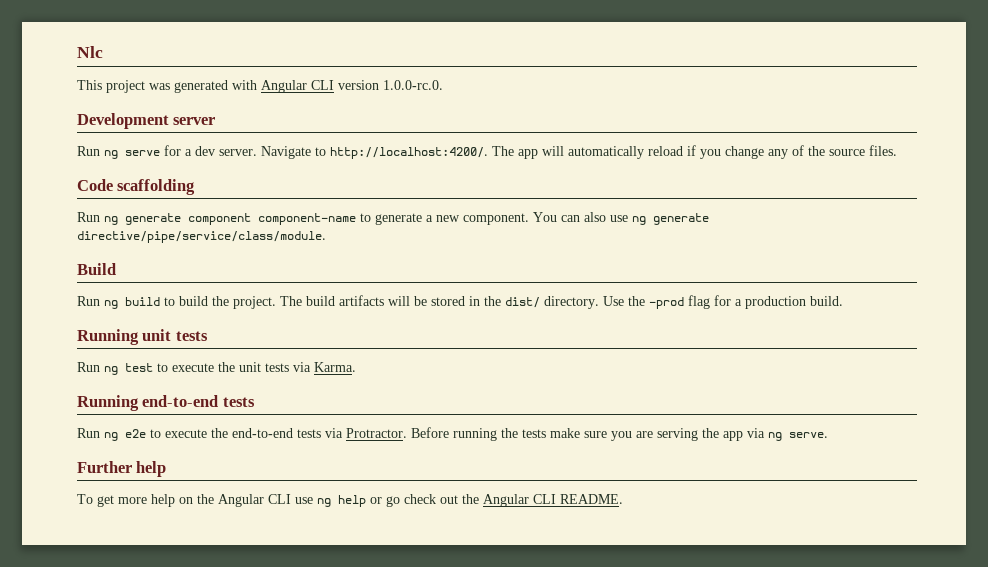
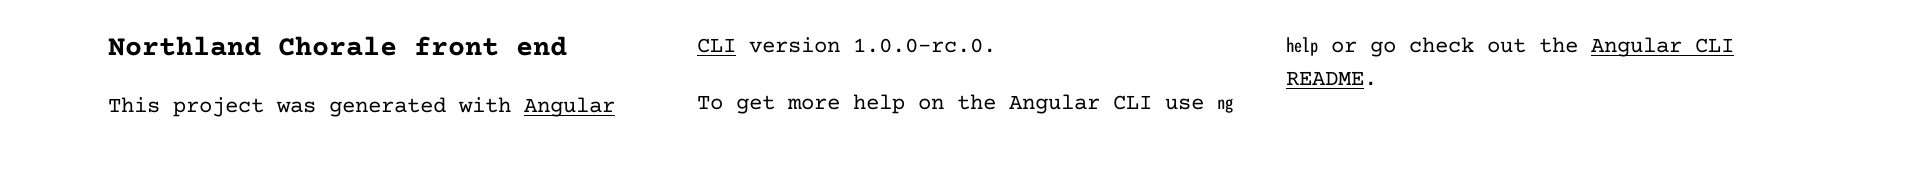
- Nlc
+ Northland Chorale front end
- Development server
- Run ng serve for a dev server. Navigate to http://localhost:4200/. The app will automatically reload if you change any of the source files.
- Code scaffolding
- Run ng generate component component-name to generate a new component. You can also use ng generate directive/pipe/service/class/module.
- Build
- Run ng build to build the project. The build artifacts will be stored in the dist/ directory. Use the -prod flag for a production build.
- Running unit tests
- Run ng test to execute the unit tests via Karma.
- Running end-to-end tests
- Run ng e2e to execute the end-to-end tests via Protractor. Before running the tests make sure you are serving the app via ng serve.
- Further help

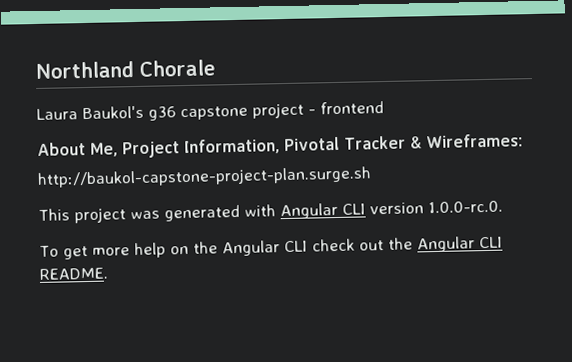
- Northland Chorale front end
+ Northland Chorale
+ Laura Baukol's g36 capstone project - frontend
+ About Me, Project Information, Pivotal Tracker & Wireframes:
+ http://baukol-capstone-project-plan.surge.sh
- To get more help on the Angular CLI use ng help or go check out the Angular CLI README.
+ To get more help on the Angular CLI check out the Angular CLI README.

